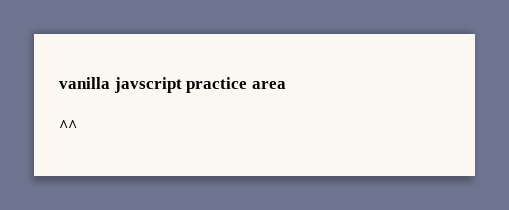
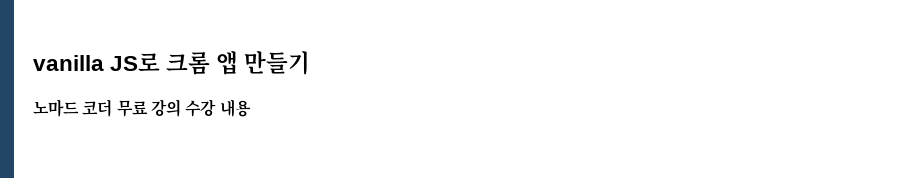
- vanilla javscript practice area
- ^^
+ vanilla JS로 크롬 앱 만들기
+ 노마드 코더 무료 강의 수강 내용

